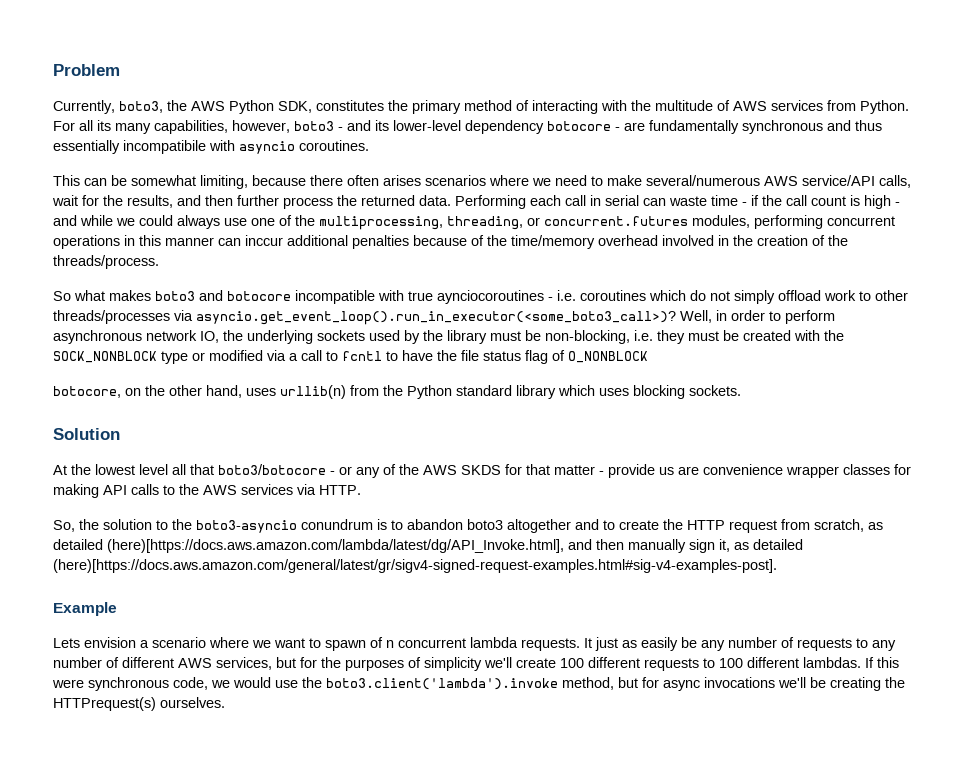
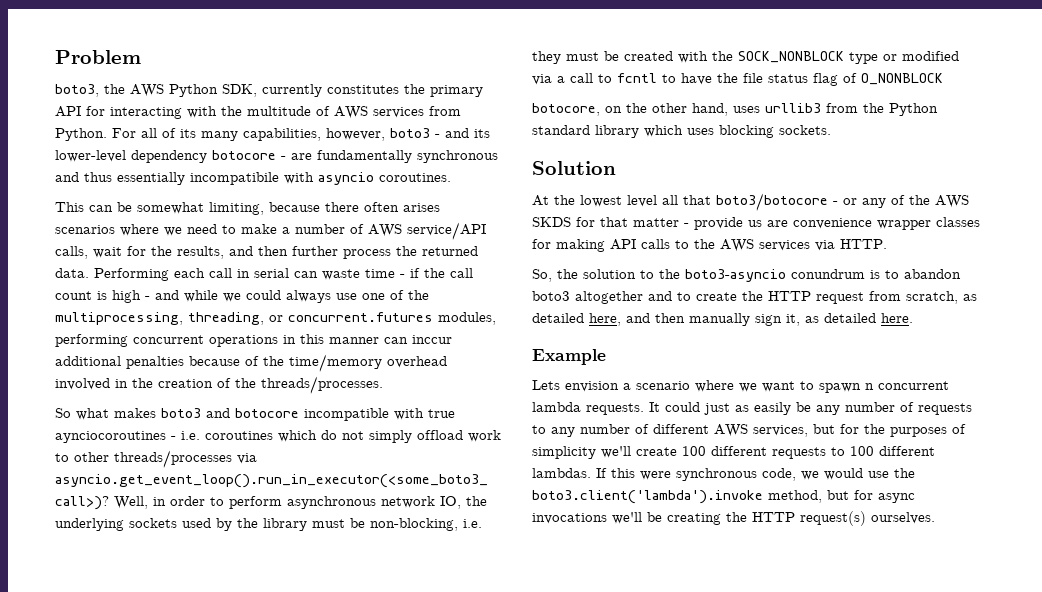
- Currently, boto3, the AWS Python SDK, constitutes the primary method of interacting with the multitude of AWS services from Python.
+ boto3, the AWS Python SDK, currently constitutes the primary API for interacting with the multitude of AWS services from Python.
- For all its many capabilities, however, boto3 - and its lower-level dependency botocore - are fundamentally synchronous and thus essentially incompatibile with asyncio coroutines.
+ For all of its many capabilities, however, boto3 - and its lower-level dependency botocore - are fundamentally synchronous and thus essentially incompatibile with asyncio coroutines.
- This can be somewhat limiting, because there often arises scenarios where we need to make several/numerous AWS service/API calls, wait for the results, and then further process the returned data.
+ This can be somewhat limiting, because there often arises scenarios where we need to make a number of AWS service/API calls, wait for the results, and then further process the returned data.
- Performing each call in serial can waste time - if the call count is high - and while we could always use one of the multiprocessing, threading, or concurrent.futures modules, performing concurrent operations in this manner can inccur additional penalties because of the time/memory overhead involved in the creation of the threads/process.
+ Performing each call in serial can waste time - if the call count is high - and while we could always use one of the multiprocessing, threading, or concurrent.futures modules, performing concurrent operations in this manner can inccur additional penalties because of the time/memory overhead involved in the creation of the threads/processes.
- botocore, on the other hand, uses urllib(n) from the Python standard library which uses blocking sockets.
+ botocore, on the other hand, uses urllib3 from the Python standard library which uses blocking sockets.
- So, the solution to the boto3-asyncio conundrum is to abandon boto3 altogether and to create the HTTP request from scratch, as detailed (here)[https://docs.aws.amazon.com/lambda/latest/dg/API_Invoke.html], and then manually sign it, as detailed (here)[https://docs.aws.amazon.com/general/latest/gr/sigv4-signed-request-examples.html#sig-v4-examples-post].
+ So, the solution to the boto3-asyncio conundrum is to abandon boto3 altogether and to create the HTTP request from scratch, as detailed here, and then manually sign it, as detailed here.
- Lets envision a scenario where we want to spawn of n concurrent lambda requests.
+ Lets envision a scenario where we want to spawn n concurrent lambda requests.
- It just as easily be any number of requests to any number of different AWS services, but for the purposes of simplicity we'll create 100 different requests to 100 different lambdas.
+ It could just as easily be any number of requests to any number of different AWS services, but for the purposes of simplicity we'll create 100 different requests to 100 different lambdas.
- If this were synchronous code, we would use the boto3.client('lambda').invoke method, but for async invocations we'll be creating the HTTPrequest(s) ourselves.
+ If this were synchronous code, we would use the boto3.client('lambda').invoke method, but for async invocations we'll be creating the HTTP request(s) ourselves.

